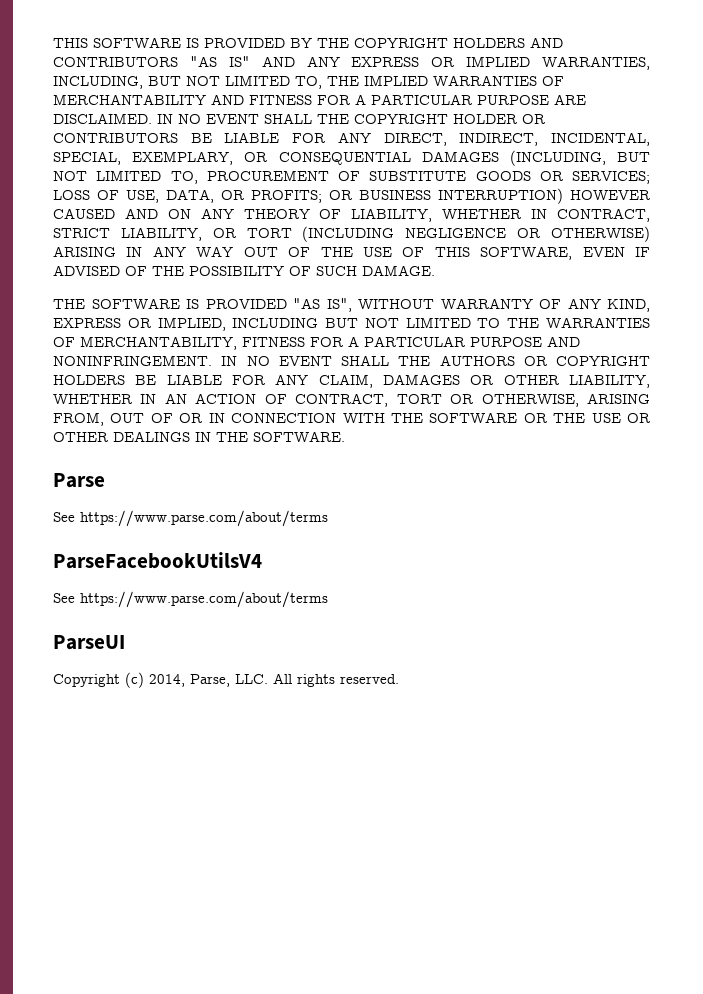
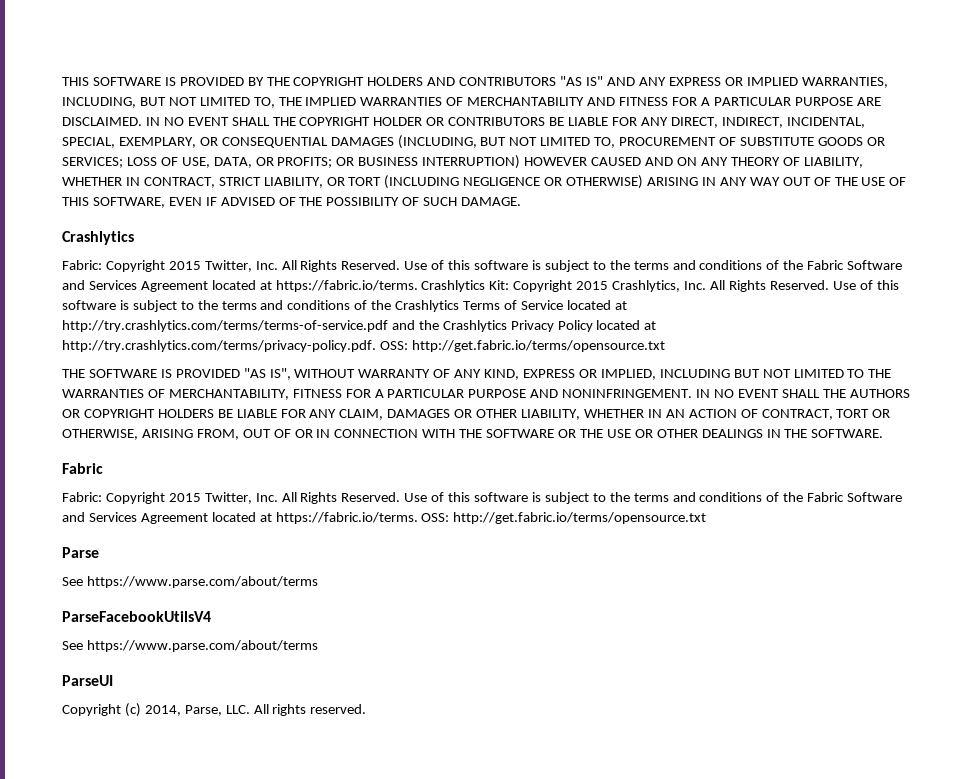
  OR BUSINESS INTERRUPTION) HOWEVER CAUSED AND ON ANY THEORY OF LIABILITY, WHETHER IN CONTRACT, STRICT LIABILITY, OR TORT (INCLUDING NEGLIGENCE OR OTHERWISE) ARISING IN ANY WAY OUT OF THE USE OF THIS SOFTWARE, EVEN IF ADVISED OF THE POSSIBILITY OF SUCH DAMAGE.
+ Crashlytics
+ Fabric: Copyright 2015 Twitter, Inc. All Rights Reserved. Use of this software is subject to the terms and conditions of the Fabric Software and Services Agreement located at https://fabric.io/terms. Crashlytics Kit: Copyright 2015 Crashlytics, Inc. All Rights Reserved. Use of this software is subject to the terms and conditions of the Crashlytics Terms of Service located at http://try.crashlytics.com/terms/terms-of-service.pdf and the Crashlytics Privacy Policy located at http://try.crashlytics.com/terms/privacy-policy.pdf. OSS: http://get.fabric.io/terms/opensource.txt
  IN NO EVENT SHALL THE AUTHORS OR COPYRIGHT HOLDERS BE LIABLE FOR ANY CLAIM, DAMAGES OR OTHER LIABILITY, WHETHER IN AN ACTION OF CONTRACT, TORT OR OTHERWISE, ARISING FROM, OUT OF OR IN CONNECTION WITH THE SOFTWARE OR THE USE OR OTHER DEALINGS IN THE SOFTWARE.
+ Fabric
+ Fabric: Copyright 2015 Twitter, Inc. All Rights Reserved. Use of this software is subject to the terms and conditions of the Fabric Software and Services Agreement located at https://fabric.io/terms. OSS: http://get.fabric.io/terms/opensource.txt

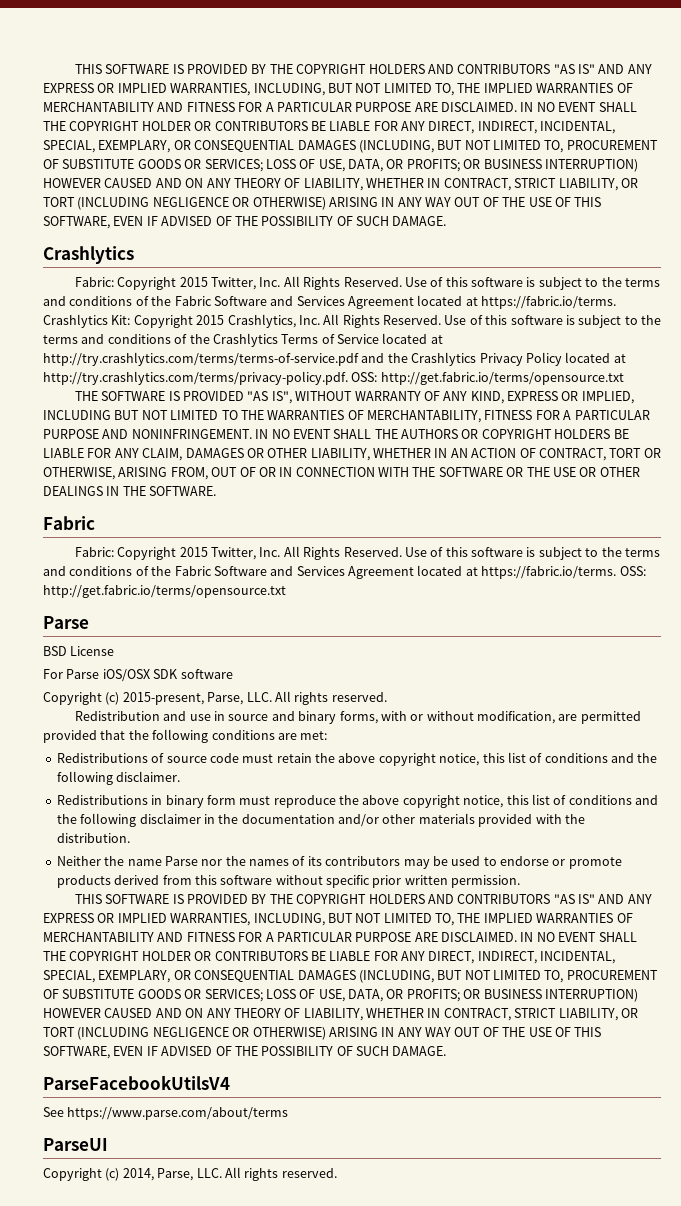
  Use of this software is subject to the terms and conditions of the Fabric Software and Services Agreement located at https://fabric.io/terms. OSS: http://get.fabric.io/terms/opensource.txt
  Parse
- See https://www.parse.com/about/terms
+ BSD License
+ For Parse iOS/OSX SDK software
+ Copyright (c) 2015-present, Parse, LLC. All rights reserved.
+ Redistribution and use in source and binary forms, with or without modification, are permitted provided that the following conditions are met:
+ Redistributions of source code must retain the above copyright notice, this list of conditions and the following disclaimer.
+ Redistributions in binary form must reproduce the above copyright notice, this list of conditions and the following disclaimer in the documentation and/or other materials provided with the distribution.
+ Neither the name Parse nor the names of its contributors may be used to endorse or promote products derived from this software without specific prior written permission.
+ THIS SOFTWARE IS PROVIDED BY THE COPYRIGHT HOLDERS AND CONTRIBUTORS "AS IS" AND ANY EXPRESS OR IMPLIED WARRANTIES, INCLUDING, BUT NOT LIMITED TO, THE IMPLIED WARRANTIES OF MERCHANTABILITY AND FITNESS FOR A PARTICULAR PURPOSE ARE DISCLAIMED. IN NO EVENT SHALL THE COPYRIGHT HOLDER OR CONTRIBUTORS BE LIABLE FOR ANY DIRECT, INDIRECT, INCIDENTAL, SPECIAL, EXEMPLARY, OR CONSEQUENTIAL DAMAGES (INCLUDING, BUT NOT LIMITED TO, PROCUREMENT OF SUBSTITUTE GOODS OR SERVICES; LOSS OF USE, DATA, OR PROFITS; OR BUSINESS INTERRUPTION) HOWEVER CAUSED AND ON ANY THEORY OF LIABILITY, WHETHER IN CONTRACT, STRICT LIABILITY, OR TORT (INCLUDING NEGLIGENCE OR OTHERWISE) ARISING IN ANY WAY OUT OF THE USE OF THIS SOFTWARE, EVEN IF ADVISED OF THE POSSIBILITY OF SUCH DAMAGE.

